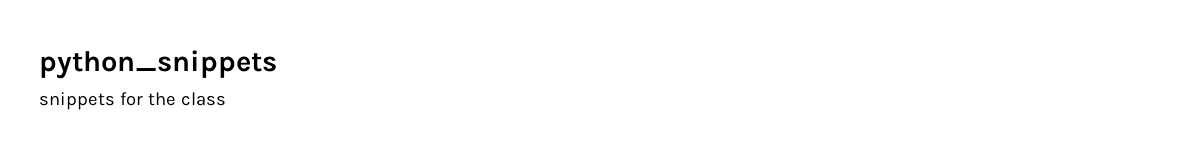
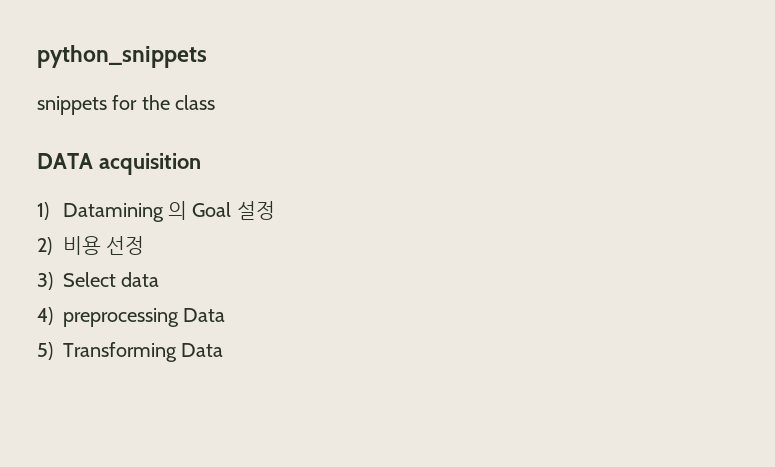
+ DATA acquisition
+ 1) Datamining 의 Goal 설정
+ 2) 비용 선정
+ 3) Select data
+ 4) preprocessing Data
+ 5) Transforming Data

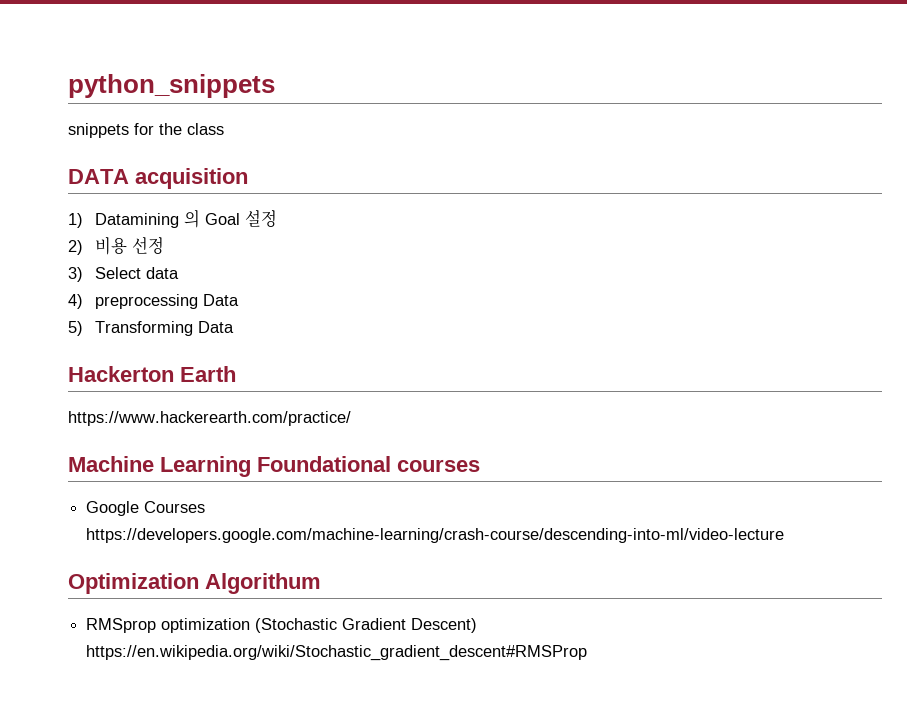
+ Hackerton Earth
+ https://www.hackerearth.com/practice/
+ Machine Learning Foundational courses
+ Google Courses https://developers.google.com/machine-learning/crash-course/descending-into-ml/video-lecture
+ Optimization Algorithum
+ RMSprop optimization (Stochastic Gradient Descent) https://en.wikipedia.org/wiki/Stochastic_gradient_descent#RMSProp

